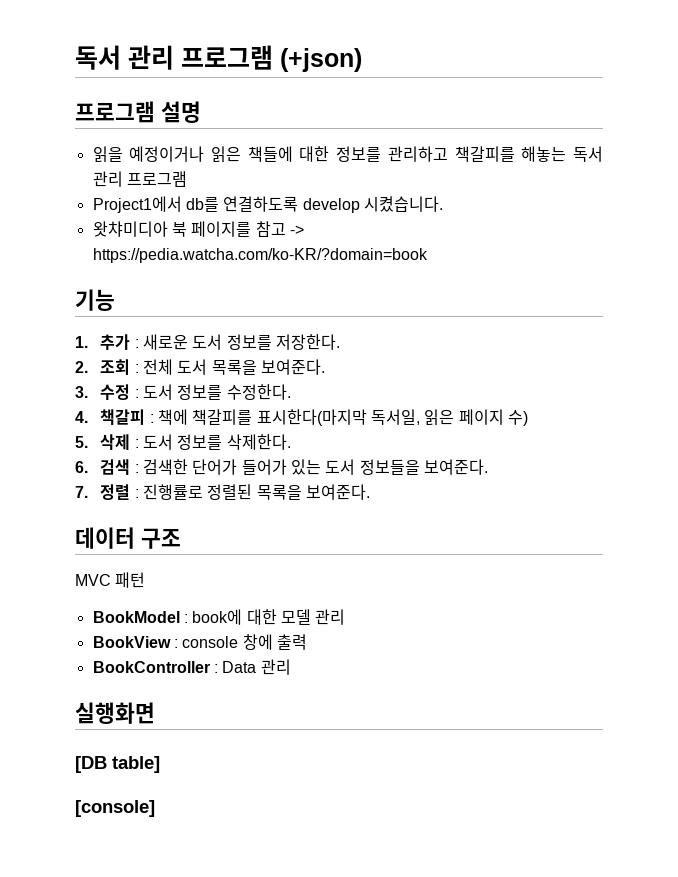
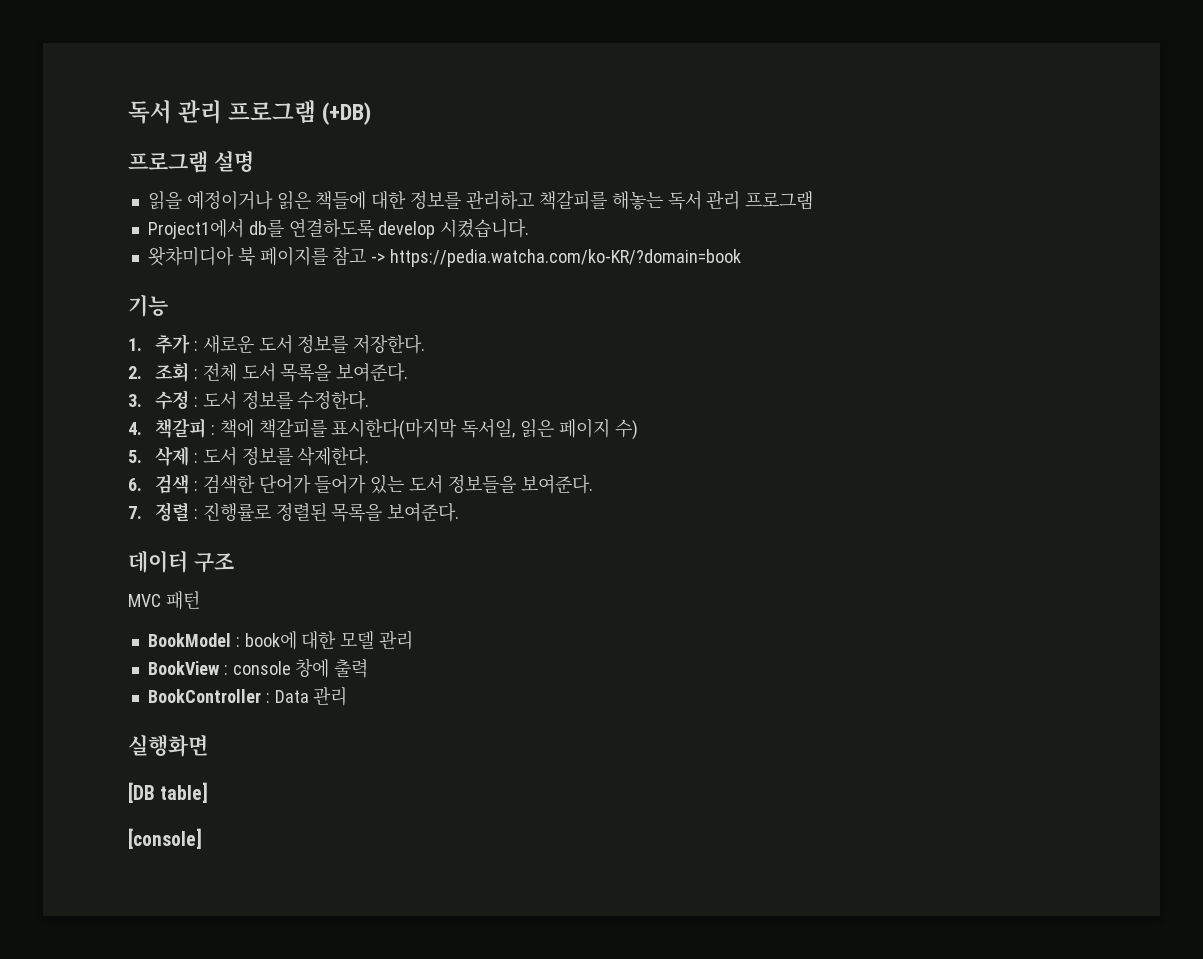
- 독서 관리 프로그램 (+json)
+ 독서 관리 프로그램 (+DB)

